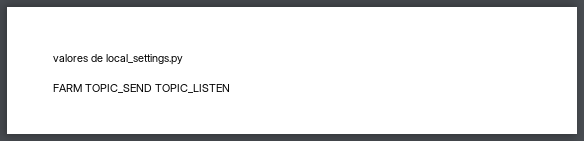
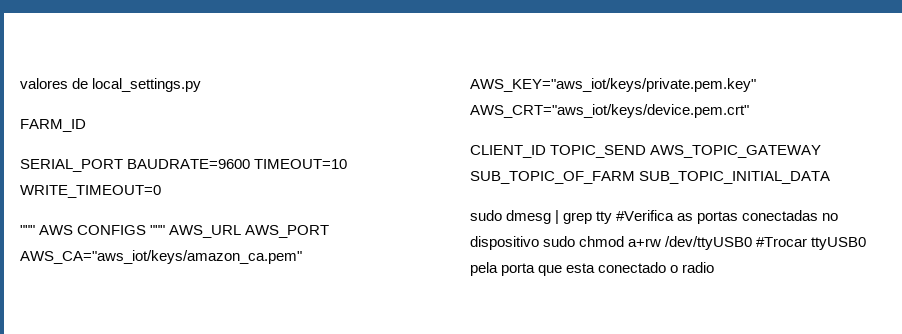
- FARM TOPIC_SEND TOPIC_LISTEN
+ FARM_ID
+ SERIAL_PORT BAUDRATE=9600 TIMEOUT=10 WRITE_TIMEOUT=0
+ """ AWS CONFIGS """ AWS_URL AWS_PORT AWS_CA="aws_iot/keys/amazon_ca.pem" AWS_KEY="aws_iot/keys/private.pem.key" AWS_CRT="aws_iot/keys/device.pem.crt"
+ CLIENT_ID TOPIC_SEND AWS_TOPIC_GATEWAY SUB_TOPIC_OF_FARM SUB_TOPIC_INITIAL_DATA
+ sudo dmesg | grep tty #Verifica as portas conectadas no dispositivo sudo chmod a+rw /dev/ttyUSB0 #Trocar ttyUSB0 pela porta que esta conectado o radio

